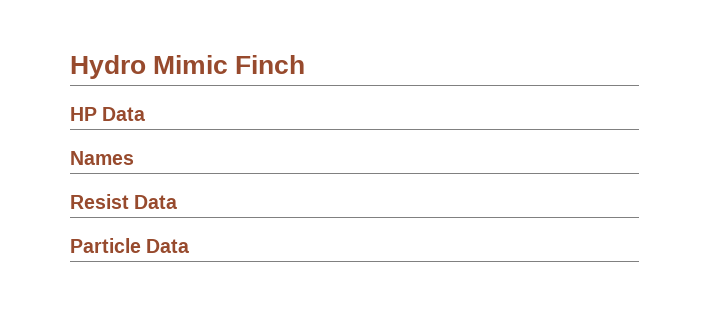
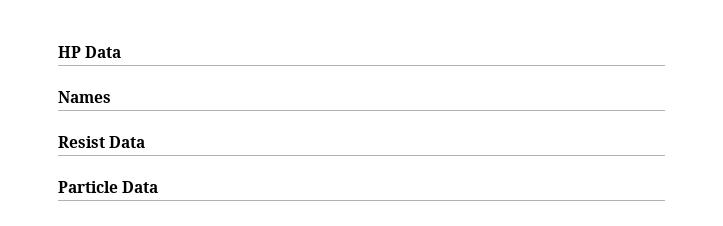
- Hydro Mimic Finch

